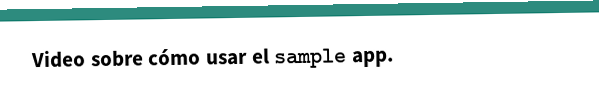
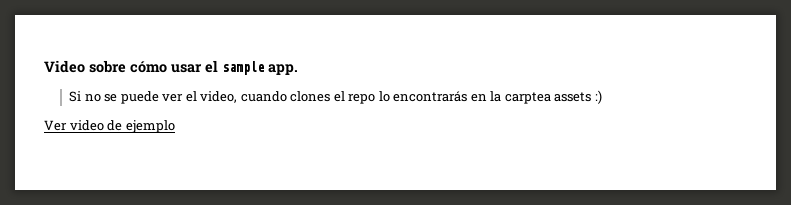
+ Si no se puede ver el video, cuando clones el repo lo encontrarás en la carptea assets :)
+ Ver video de ejemplo

